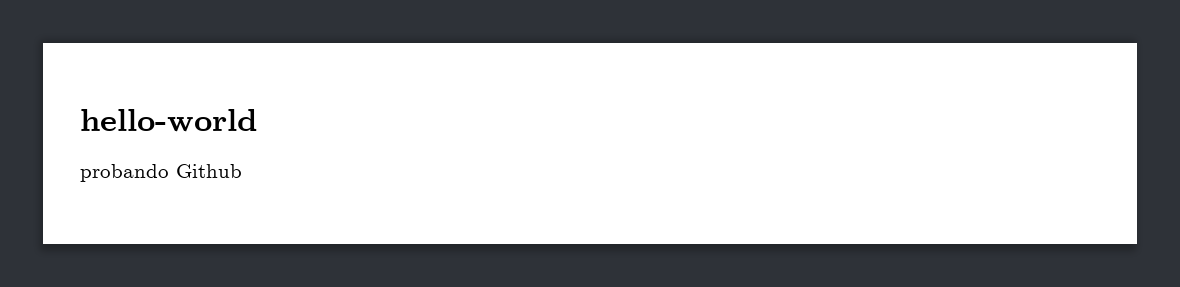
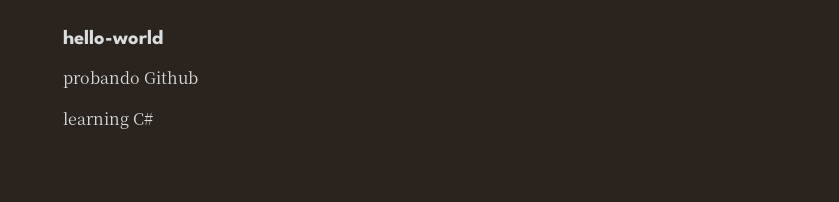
+ learning C#

